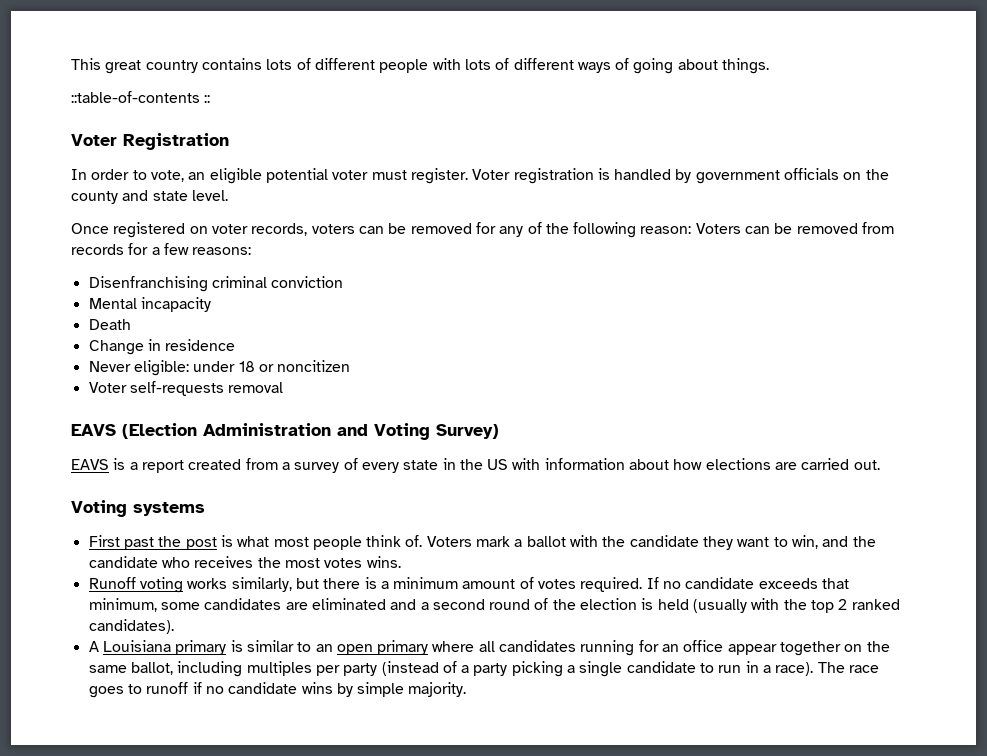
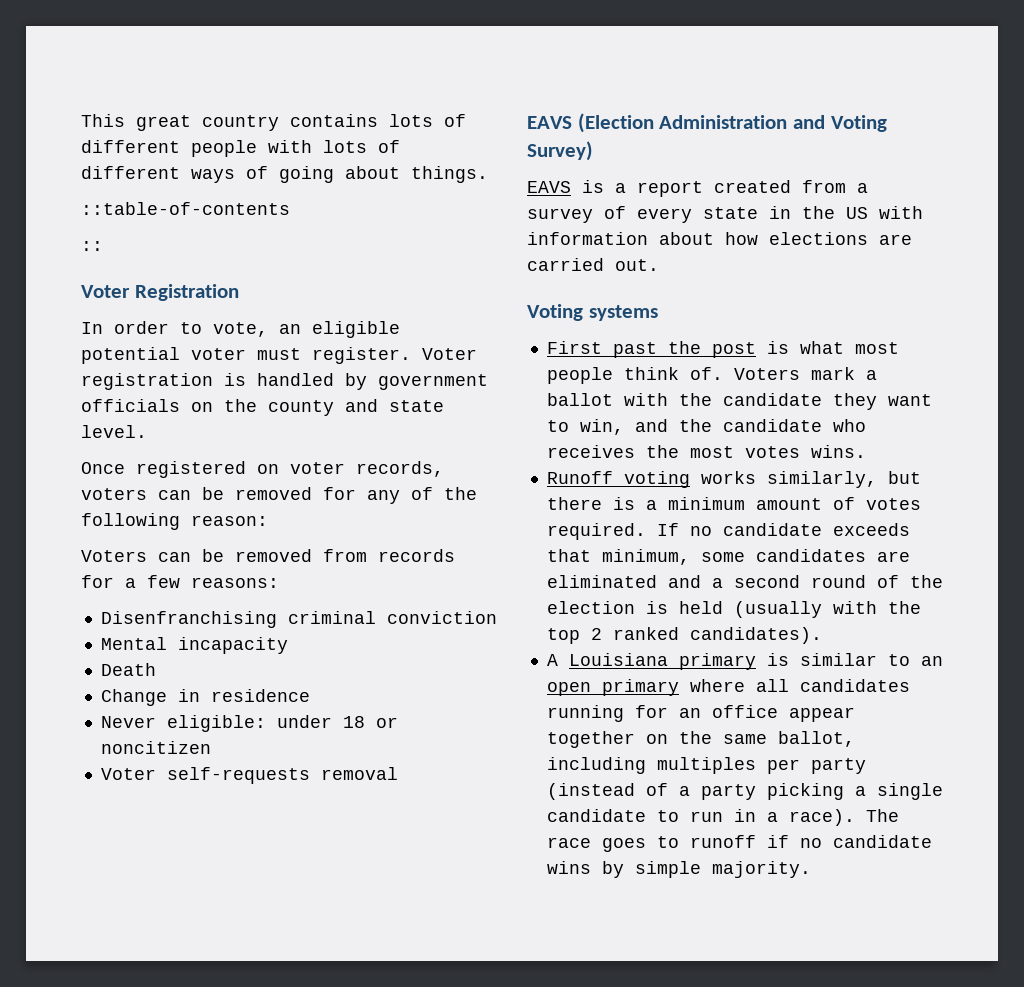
- ::table-of-contents ::
+ ::table-of-contents
+ ::
- Once registered on voter records, voters can be removed for any of the following reason: Voters can be removed from records for a few reasons:
+ Once registered on voter records, voters can be removed for any of the following reason:
+ Voters can be removed from records for a few reasons:

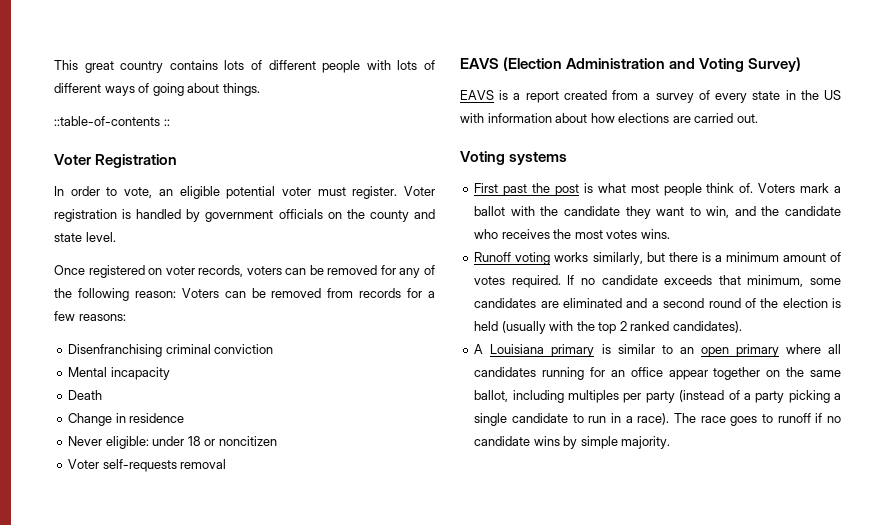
- ::table-of-contents
- ::
+ ::table-of-contents ::
- Once registered on voter records, voters can be removed for any of the following reason:
- Voters can be removed from records for a few reasons:
+ Once registered on voter records, voters can be removed for any of the following reason: Voters can be removed from records for a few reasons:

